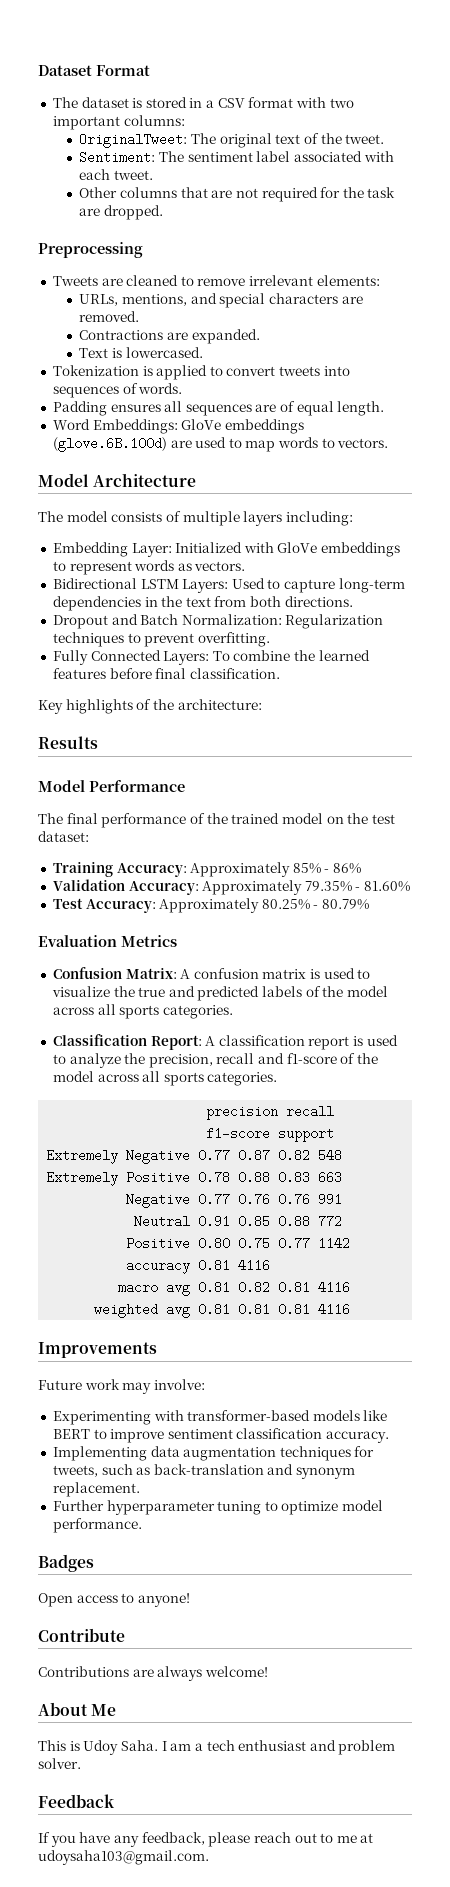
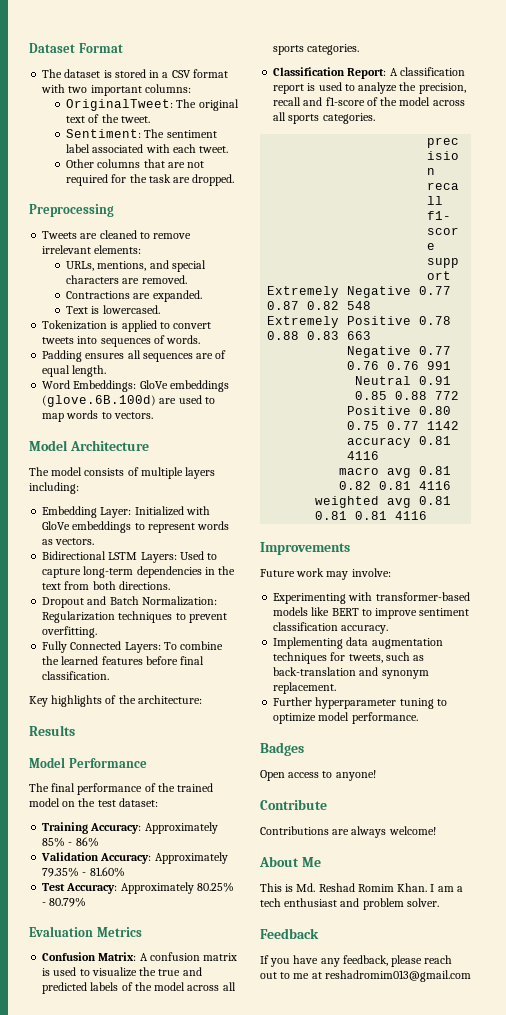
- This is Udoy Saha.
+ This is Md. Reshad Romim Khan.
- If you have any feedback, please reach out to me at udoysaha103@gmail.com.
+ If you have any feedback, please reach out to me at reshadromim013@gmail.com

